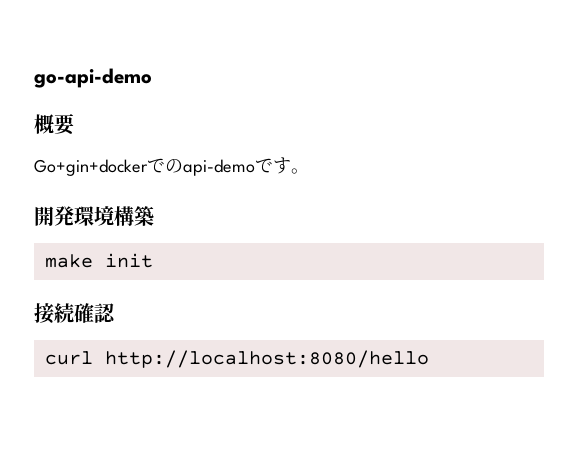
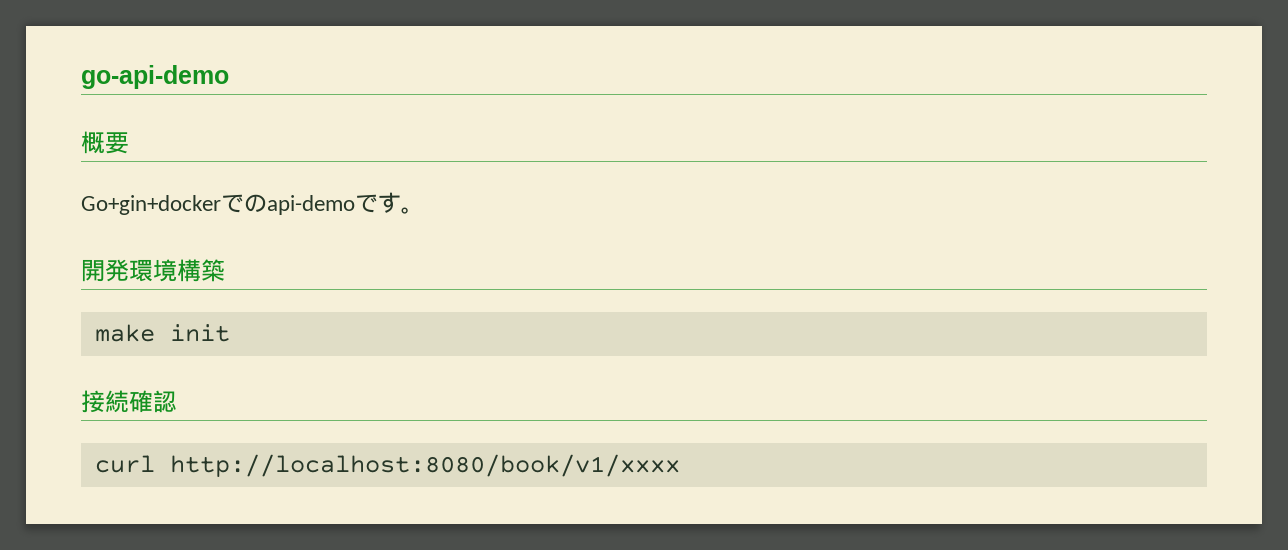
- curl http://localhost:8080/hello
+ curl http://localhost:8080/book/v1/xxxx

